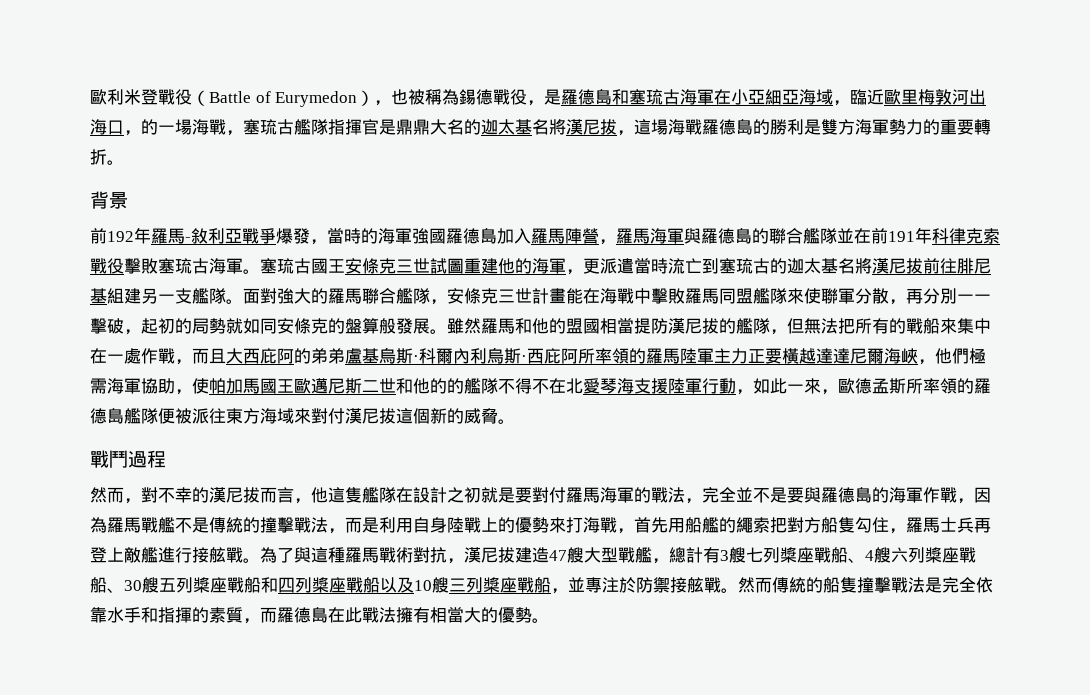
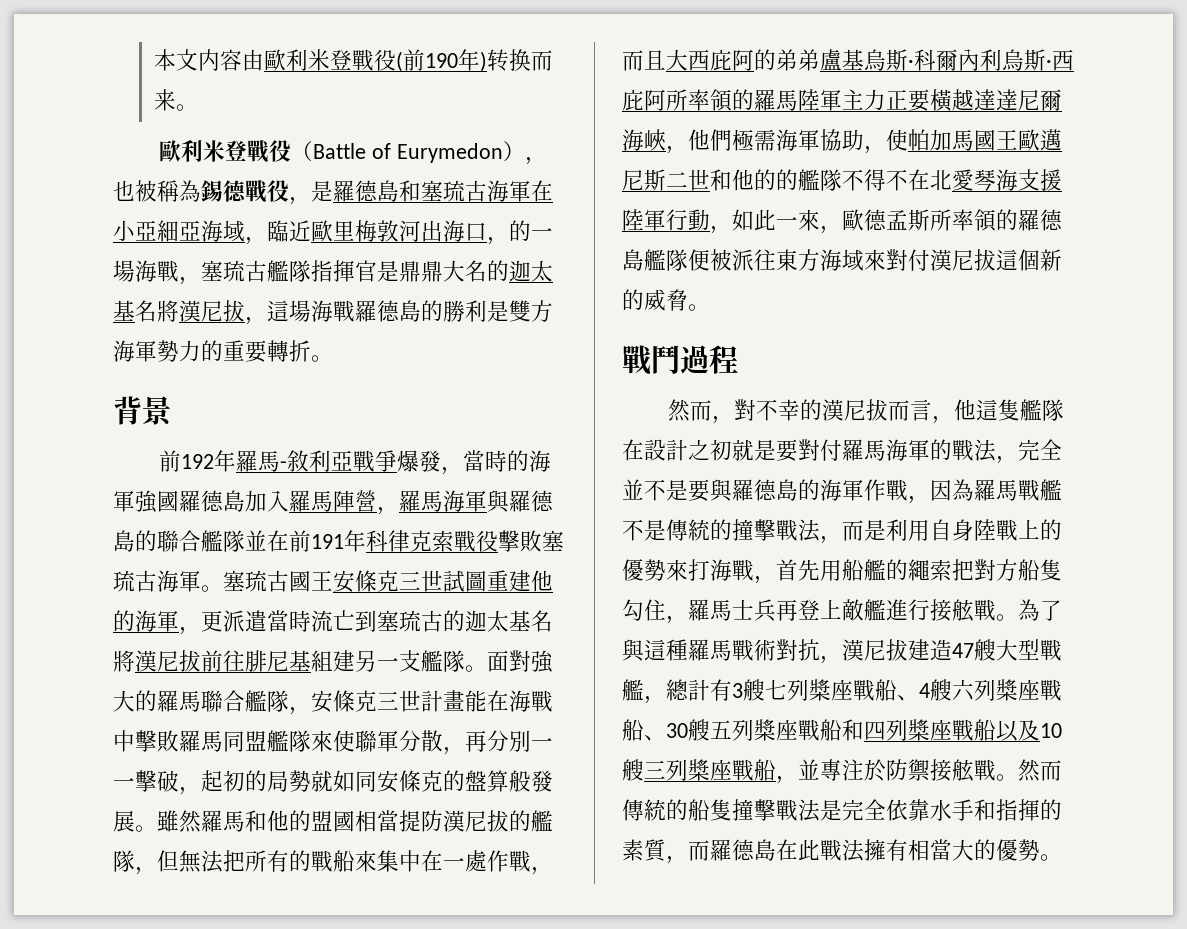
+ 本文内容由歐利米登戰役(前190年)转换而来。

